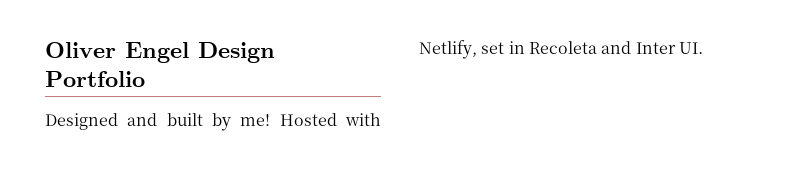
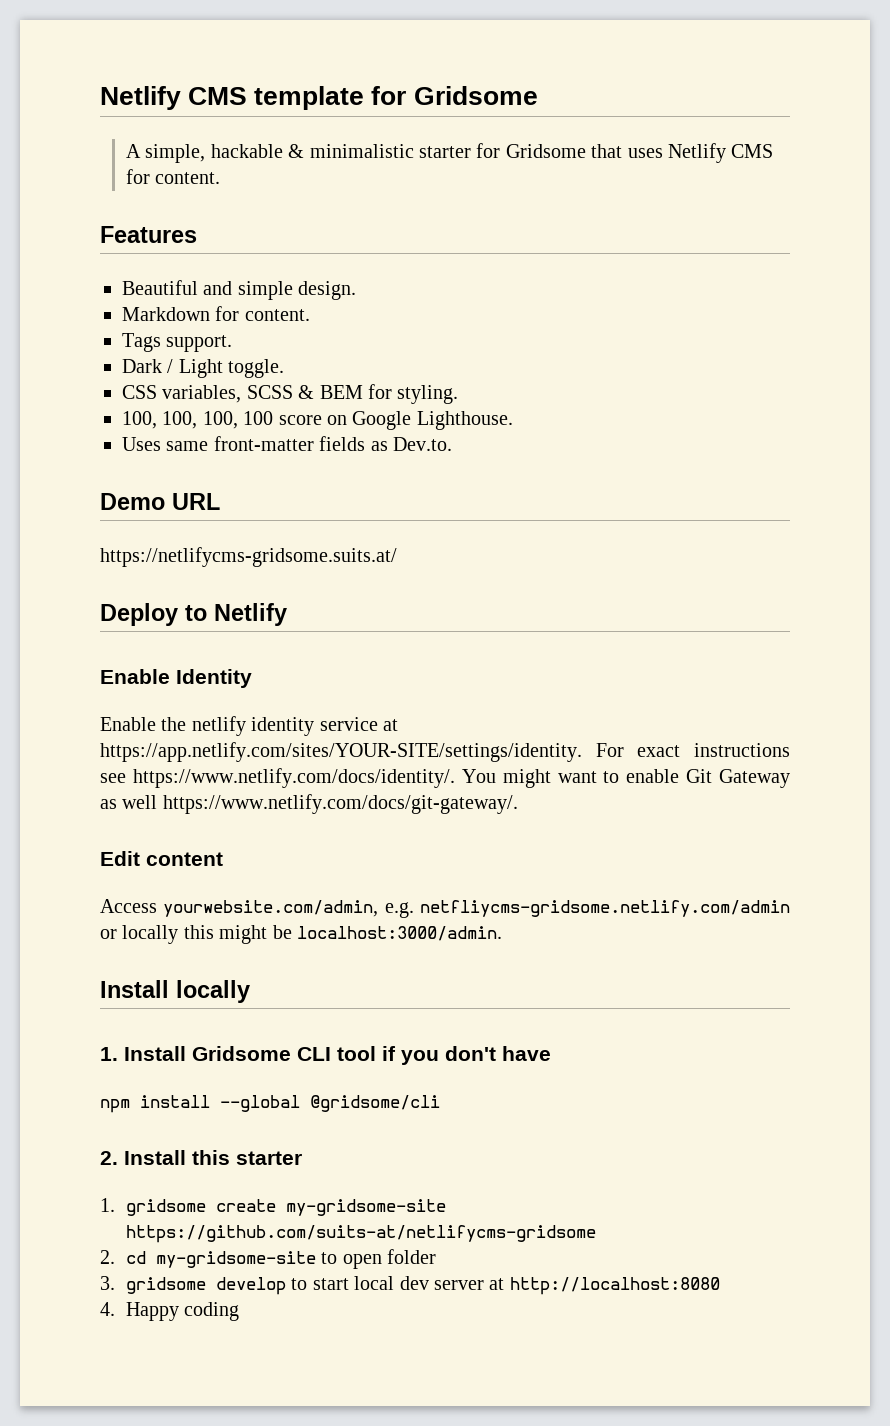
- Oliver Engel Design Portfolio
- Designed and built by me! Hosted with Netlify, set in Recoleta and Inter UI.
+ Netlify CMS template for Gridsome
+ A simple, hackable & minimalistic starter for Gridsome that uses Netlify CMS for content.
+ Features
+ Beautiful and simple design.
+ Markdown for content.
+ Tags support.
+ Dark / Light toggle.
+ CSS variables, SCSS & BEM for styling.
+ 100, 100, 100, 100 score on Google Lighthouse.
+ Uses same front-matter fields as Dev.to.
+ Demo URL
+ https://netlifycms-gridsome.suits.at/
+ Deploy to Netlify
+ Enable Identity
+ Enable the netlify identity service at https://app.netlify.com/sites/YOUR-SITE/settings/identity. For exact instructions see https://www.netlify.com/docs/identity/. You might want to enable Git Gateway as well https://www.netlify.com/docs/git-gateway/.
+ Edit content
+ Access yourwebsite.com/admin, e.g. netfliycms-gridsome.netlify.com/admin or locally this might be localhost:3000/admin.
+ Install locally
+ 1. Install Gridsome CLI tool if you don't have
+ npm install --global @gridsome/cli
+ 2. Install this starter
+ 1. gridsome create my-gridsome-site https://github.com/suits-at/netlifycms-gridsome
+ 2. cd my-gridsome-site to open folder
+ 3. gridsome develop to start local dev server at http://localhost:8080
+ 4. Happy coding

